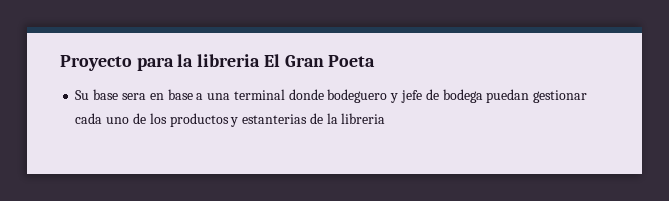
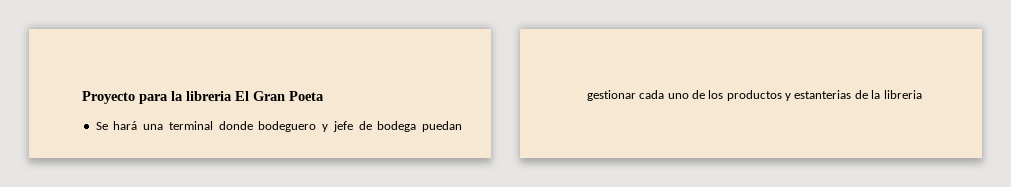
- Su base sera en base a una terminal donde bodeguero y jefe de bodega puedan gestionar cada uno de los productos y estanterias de la libreria
+ Se hará una terminal donde bodeguero y jefe de bodega puedan gestionar cada uno de los productos y estanterias de la libreria

